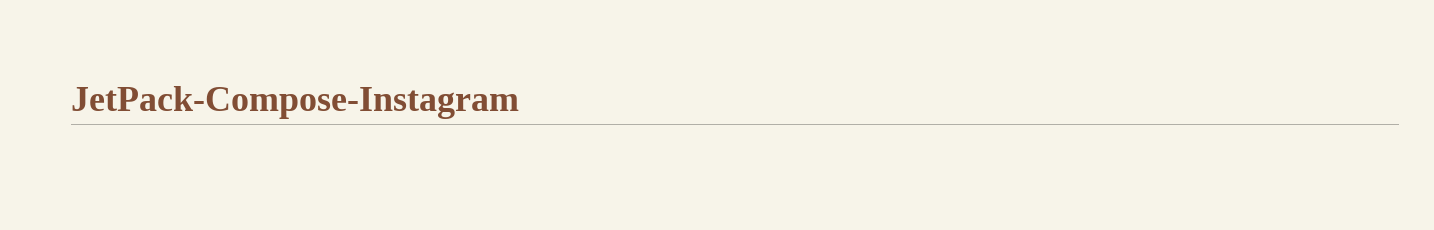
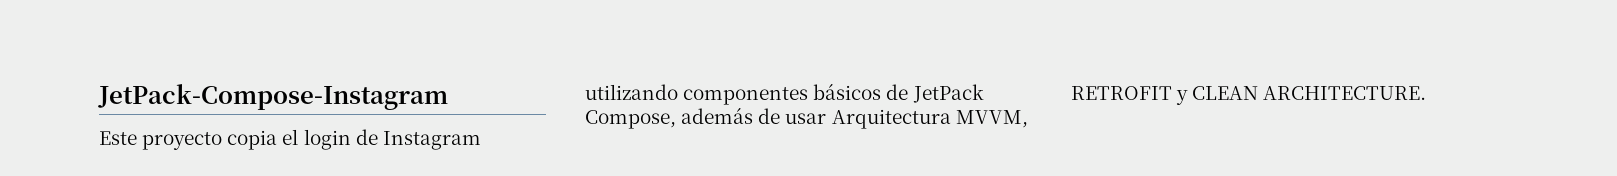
+ Este proyecto copia el login de Instagram utilizando componentes básicos de JetPack Compose, además de usar Arquitectura MVVM, RETROFIT y CLEAN ARCHITECTURE.

